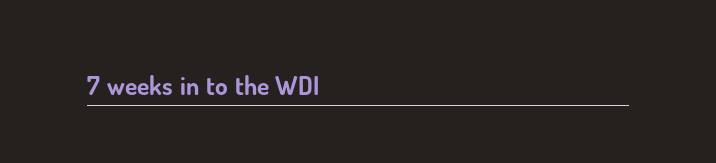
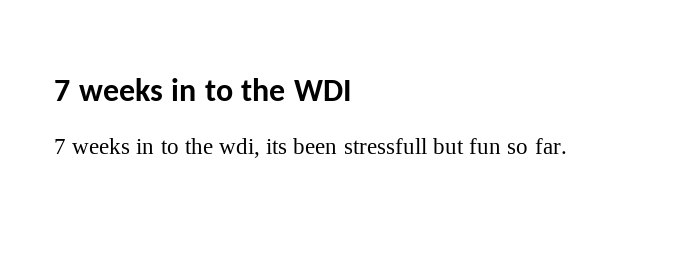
+ 7 weeks in to the wdi, its been stressfull but fun so far.

